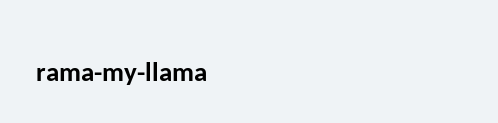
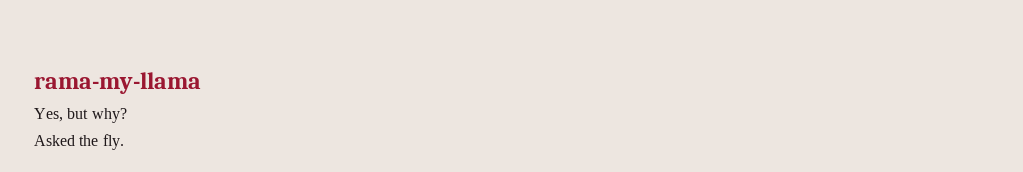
+ Yes, but why?
+ Asked the fly.

